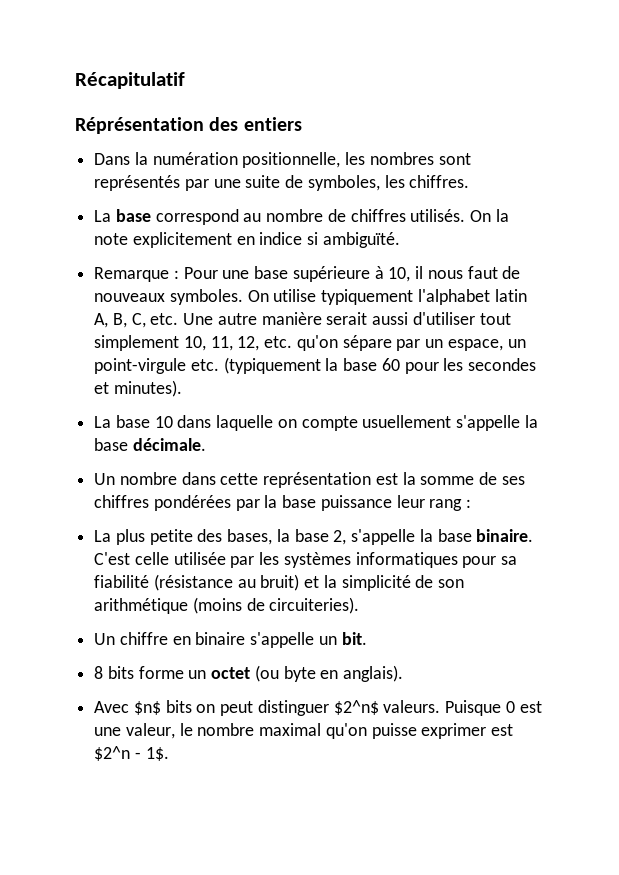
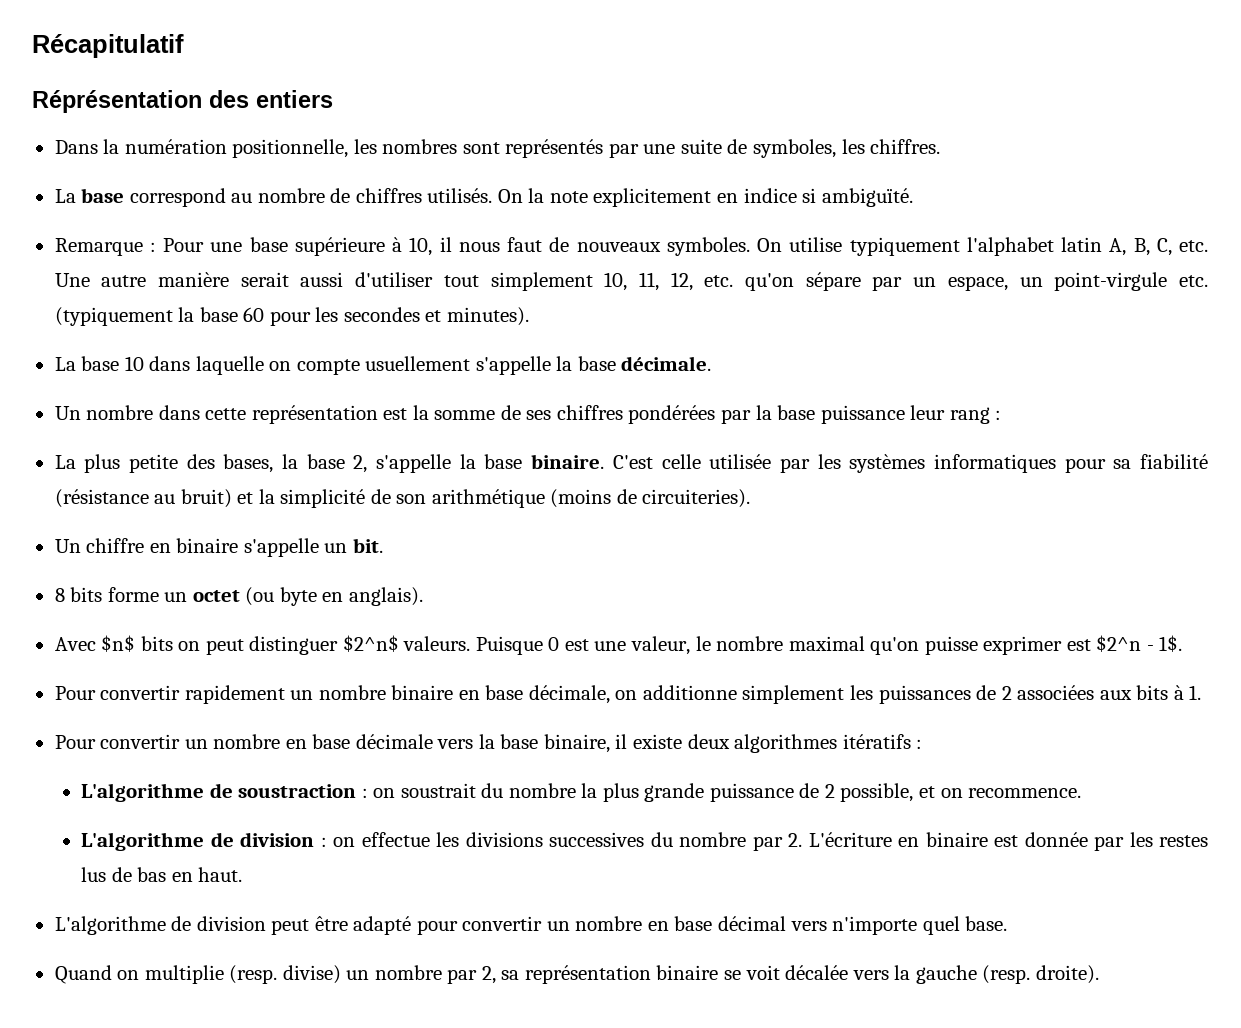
+ Pour convertir rapidement un nombre binaire en base décimale, on additionne simplement les puissances de 2 associées aux bits à 1.
+ Pour convertir un nombre en base décimale vers la base binaire, il existe deux algorithmes itératifs :
+ L'algorithme de soustraction : on soustrait du nombre la plus grande puissance de 2 possible, et on recommence.
+ L'algorithme de division : on effectue les divisions successives du nombre par 2. L'écriture en binaire est donnée par les restes lus de bas en haut.
+ L'algorithme de division peut être adapté pour convertir un nombre en base décimal vers n'importe quel base.
+ Quand on multiplie (resp. divise) un nombre par 2, sa représentation binaire se voit décalée vers la gauche (resp. droite).

